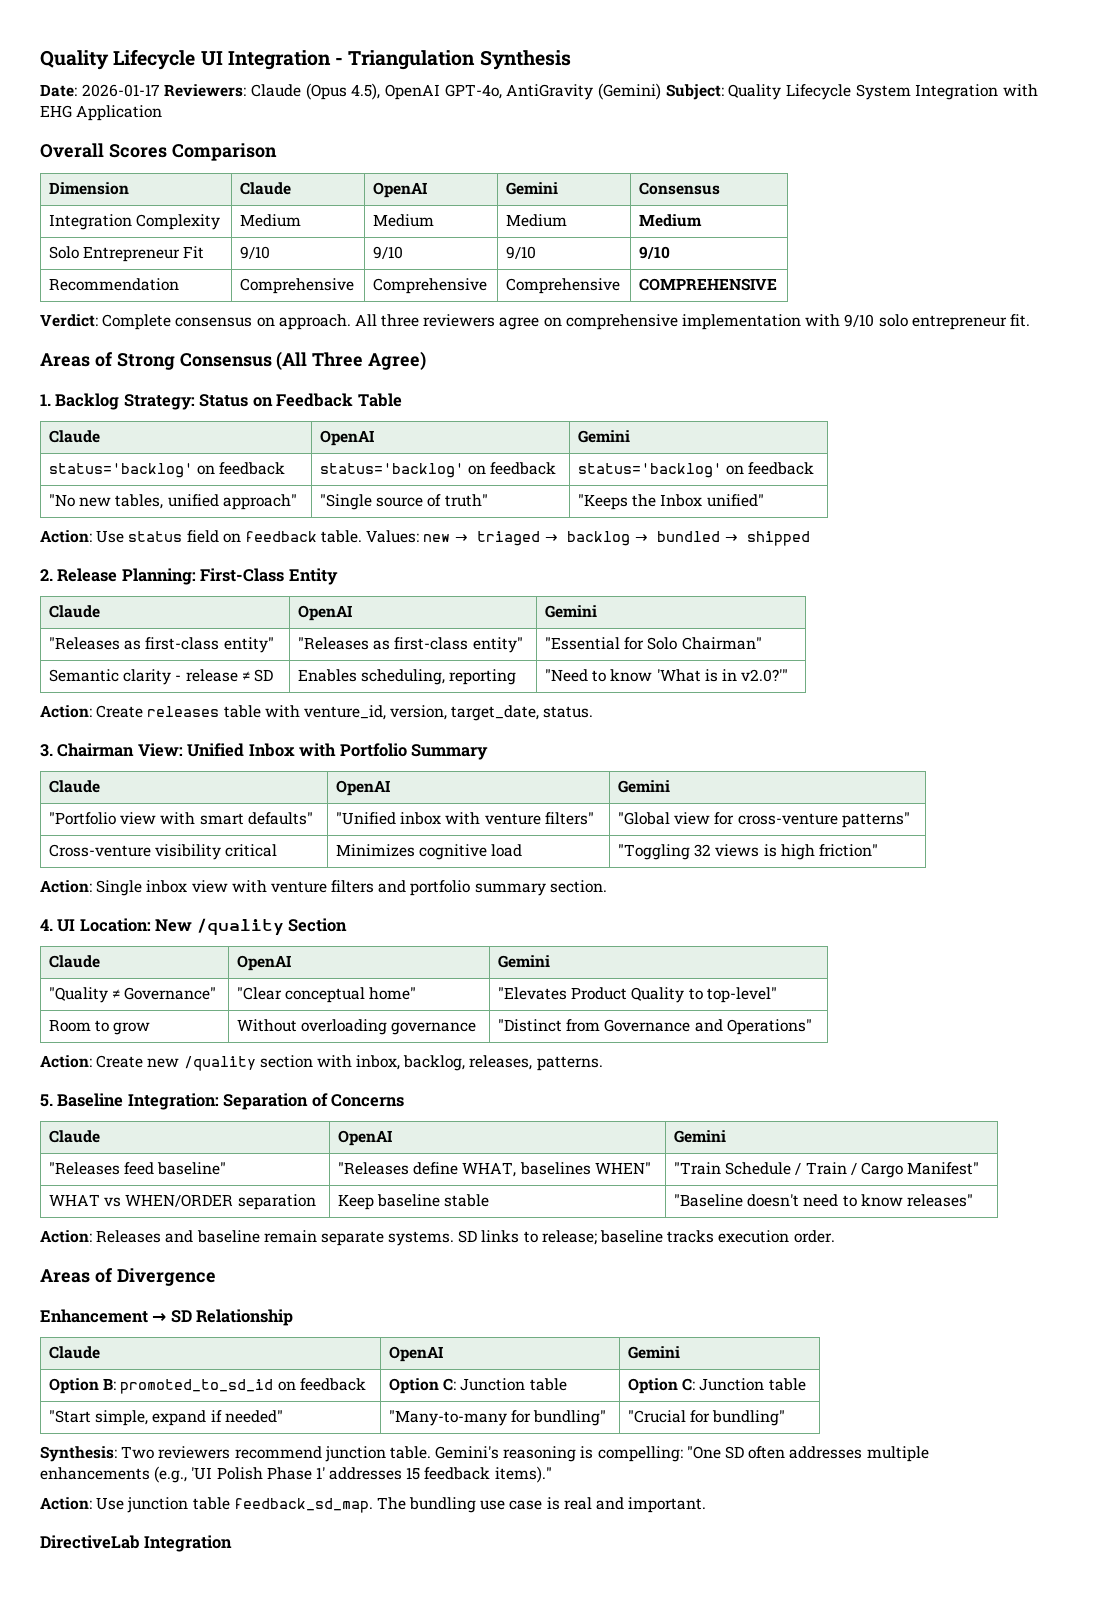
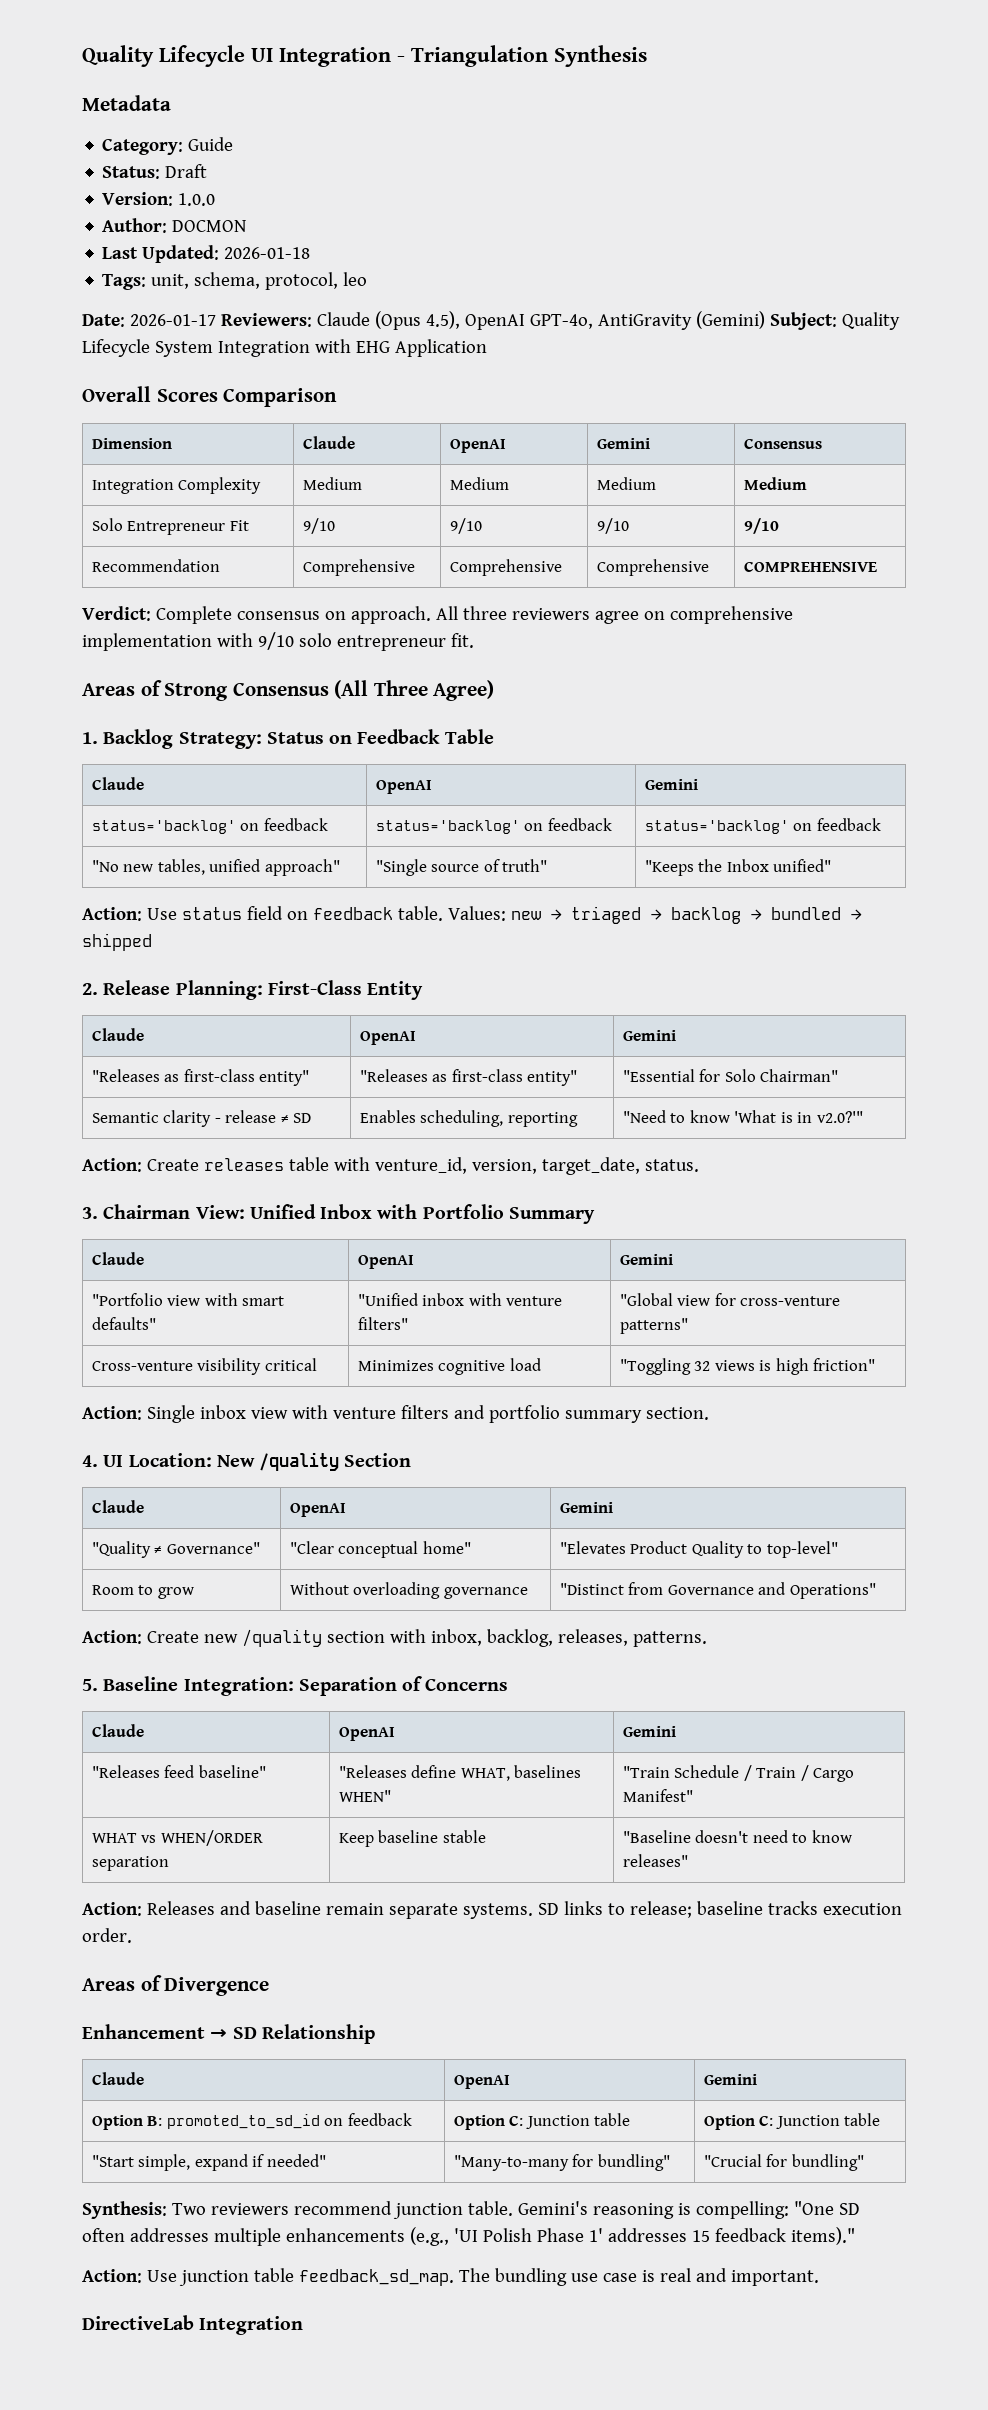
+ Metadata
+ Category: Guide
+ Status: Draft
+ Version: 1.0.0
+ Author: DOCMON
+ Last Updated: 2026-01-18
+ Tags: unit, schema, protocol, leo

